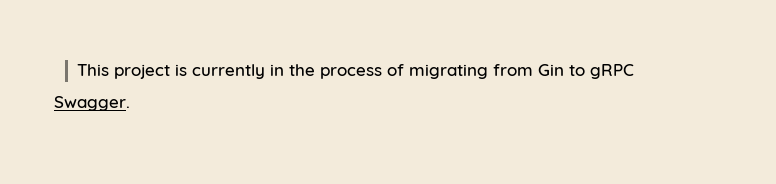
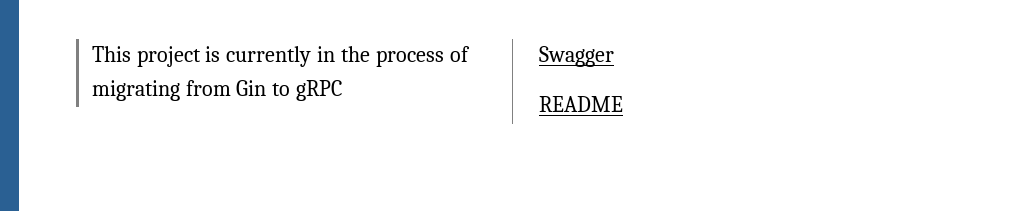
- Swagger.
+ Swagger
+ README

